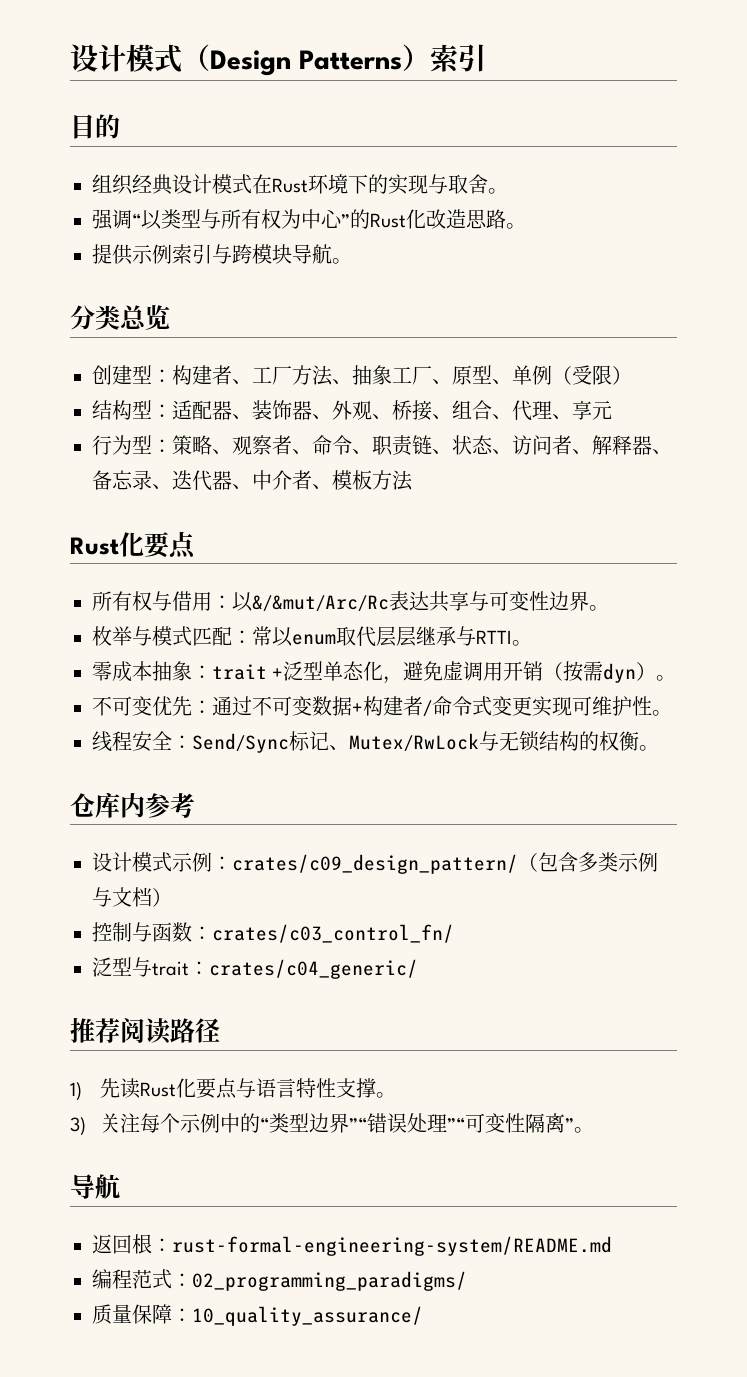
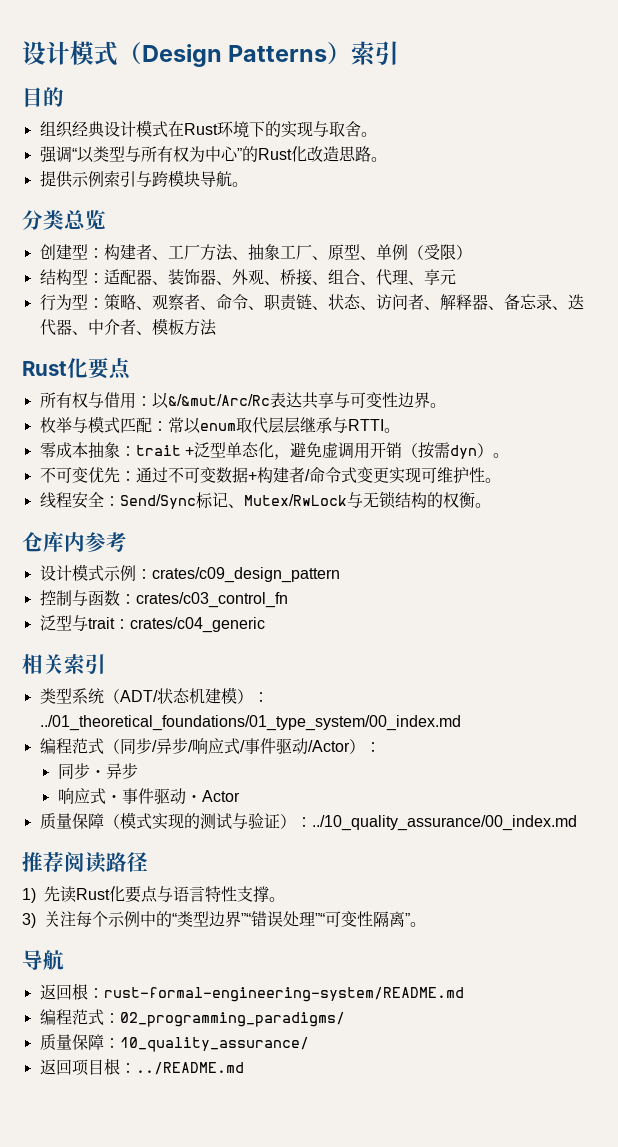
- 设计模式示例：crates/c09_design_pattern/（包含多类示例与文档）
+ 设计模式示例：crates/c09_design_pattern
- 控制与函数：crates/c03_control_fn/
+ 控制与函数：crates/c03_control_fn
- 泛型与trait：crates/c04_generic/
+ 泛型与trait：crates/c04_generic
+ 相关索引
+ 类型系统（ADT/状态机建模）：../01_theoretical_foundations/01_type_system/00_index.md
+ 编程范式（同步/异步/响应式/事件驱动/Actor）：
+ 同步・异步
+ 响应式・事件驱动・Actor
+ 质量保障（模式实现的测试与验证）：../10_quality_assurance/00_index.md
+ 返回项目根：../README.md

